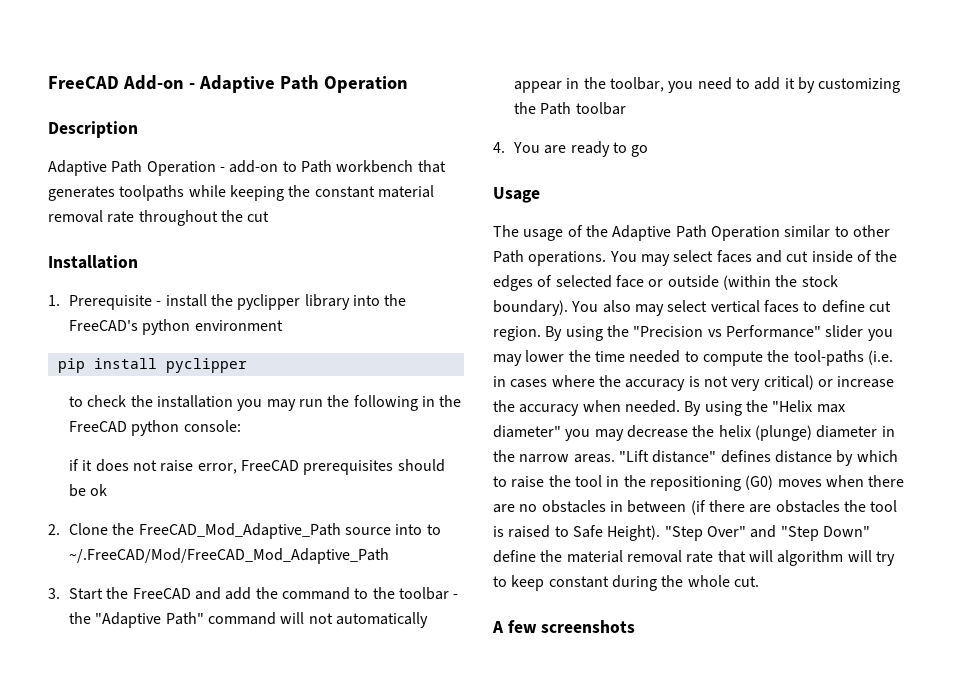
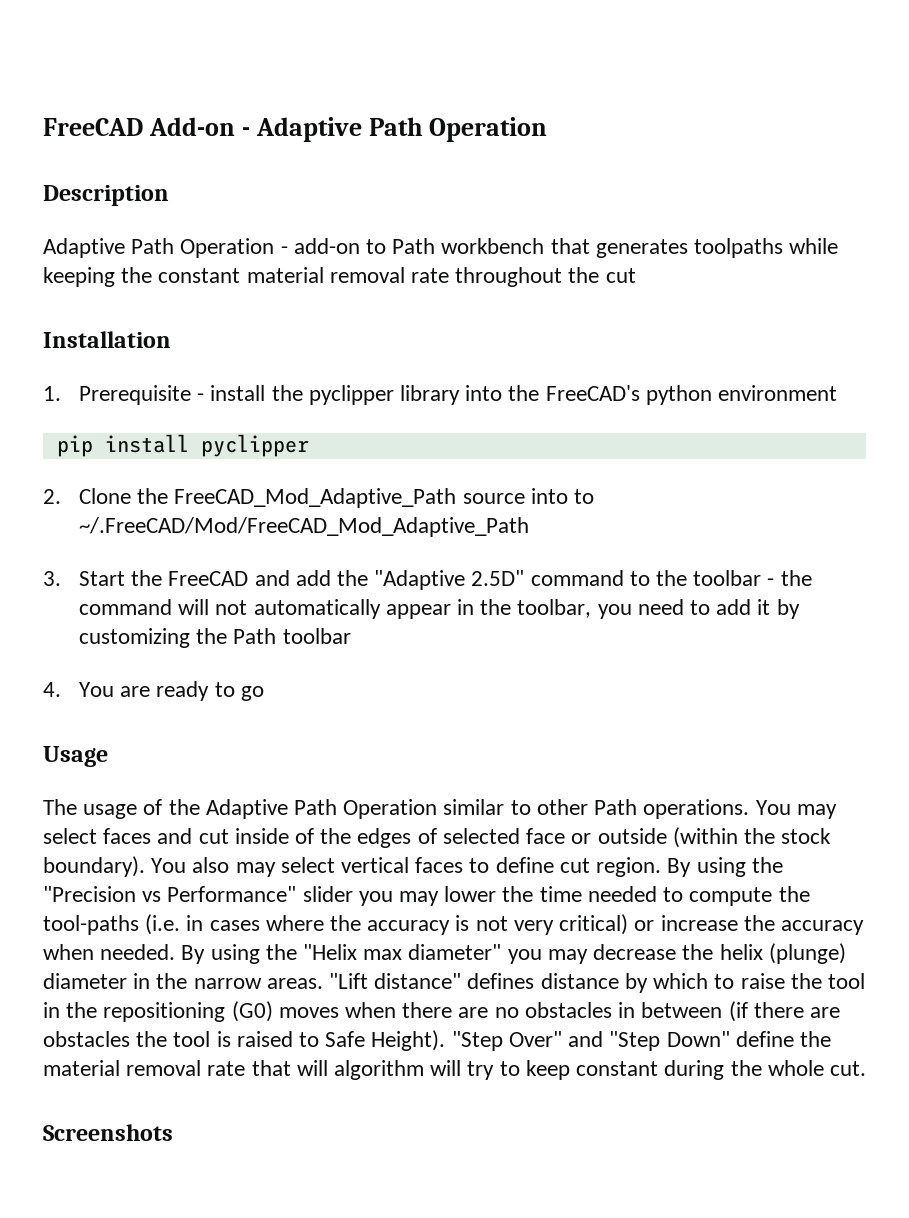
- to check the installation you may run the following in the FreeCAD python console:
- if it does not raise error, FreeCAD prerequisites should be ok
- 3. Start the FreeCAD and add the command to the toolbar - the "Adaptive Path" command will not automatically appear in the toolbar, you need to add it by customizing the Path toolbar
+ 3. Start the FreeCAD and add the "Adaptive 2.5D" command to the toolbar - the command will not automatically appear in the toolbar, you need to add it by customizing the Path toolbar
- A few screenshots
+ Screenshots

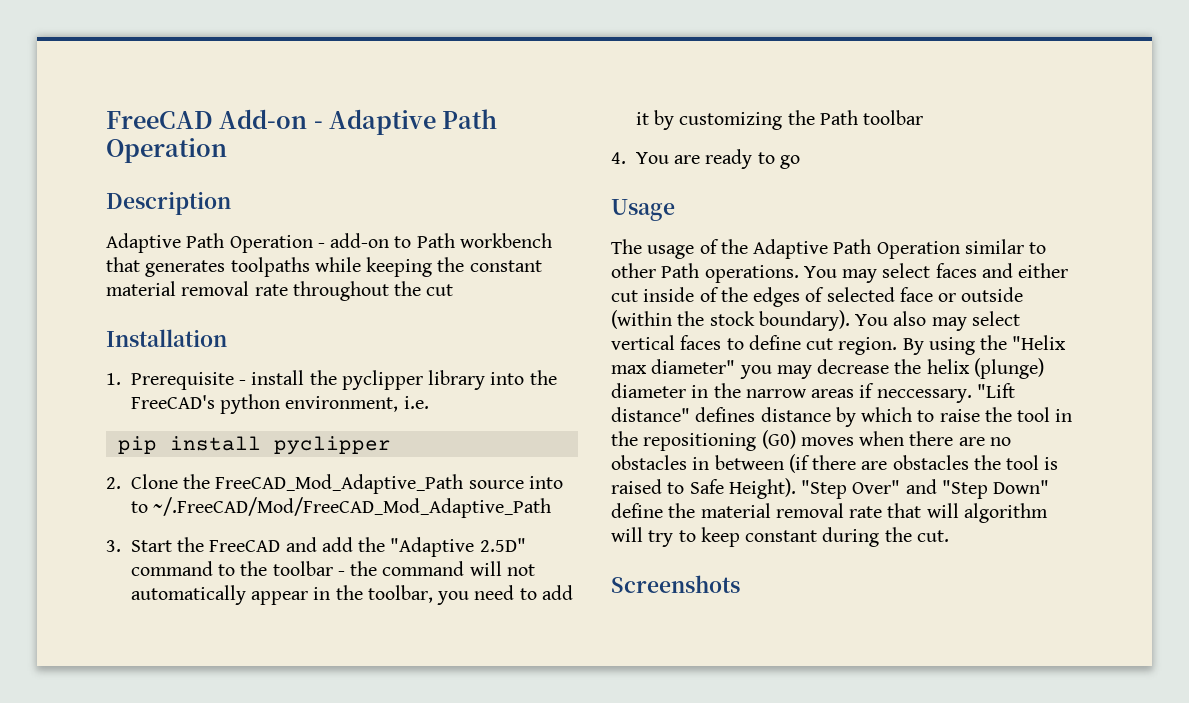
- 1. Prerequisite - install the pyclipper library into the FreeCAD's python environment
+ 1. Prerequisite - install the pyclipper library into the FreeCAD's python environment, i.e.
- You may select faces and cut inside of the edges of selected face or outside (within the stock boundary).
+ You may select faces and either cut inside of the edges of selected face or outside (within the stock boundary).
- By using the "Precision vs Performance" slider you may lower the time needed to compute the tool-paths (i.e. in cases where the accuracy is not very critical) or increase the accuracy when needed. By using the "Helix max diameter" you may decrease the helix (plunge) diameter in the narrow areas.
+ By using the "Helix max diameter" you may decrease the helix (plunge) diameter in the narrow areas if neccessary.
- "Step Over" and "Step Down" define the material removal rate that will algorithm will try to keep constant during the whole cut.
+ "Step Over" and "Step Down" define the material removal rate that will algorithm will try to keep constant during the cut.

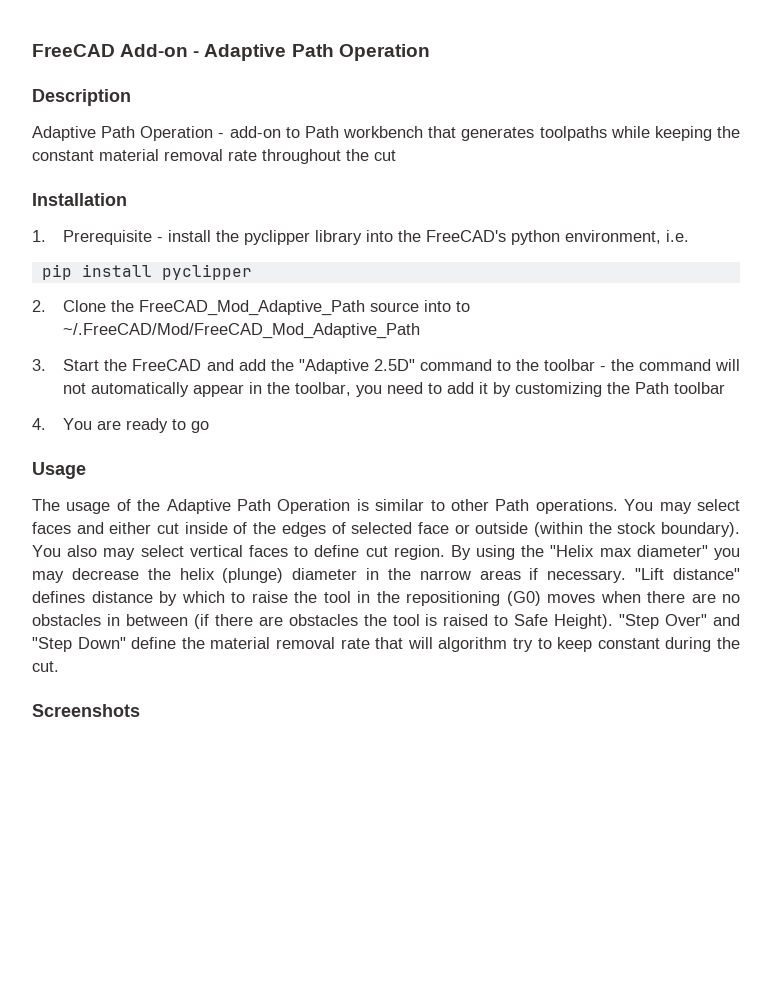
- The usage of the Adaptive Path Operation similar to other Path operations.
+ The usage of the Adaptive Path Operation is similar to other Path operations.
- By using the "Helix max diameter" you may decrease the helix (plunge) diameter in the narrow areas if neccessary.
+ By using the "Helix max diameter" you may decrease the helix (plunge) diameter in the narrow areas if necessary.
- "Step Over" and "Step Down" define the material removal rate that will algorithm will try to keep constant during the cut.
+ "Step Over" and "Step Down" define the material removal rate that will algorithm try to keep constant during the cut.

